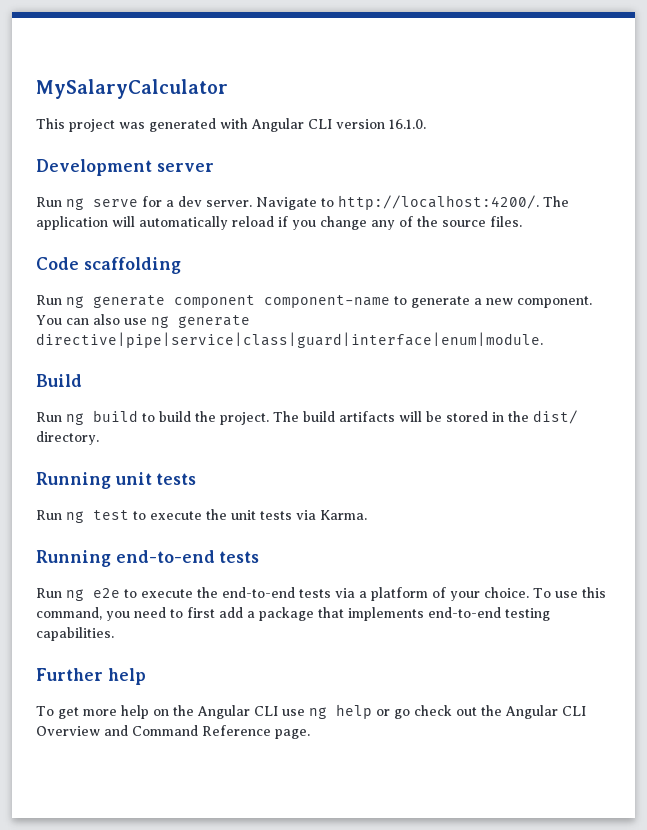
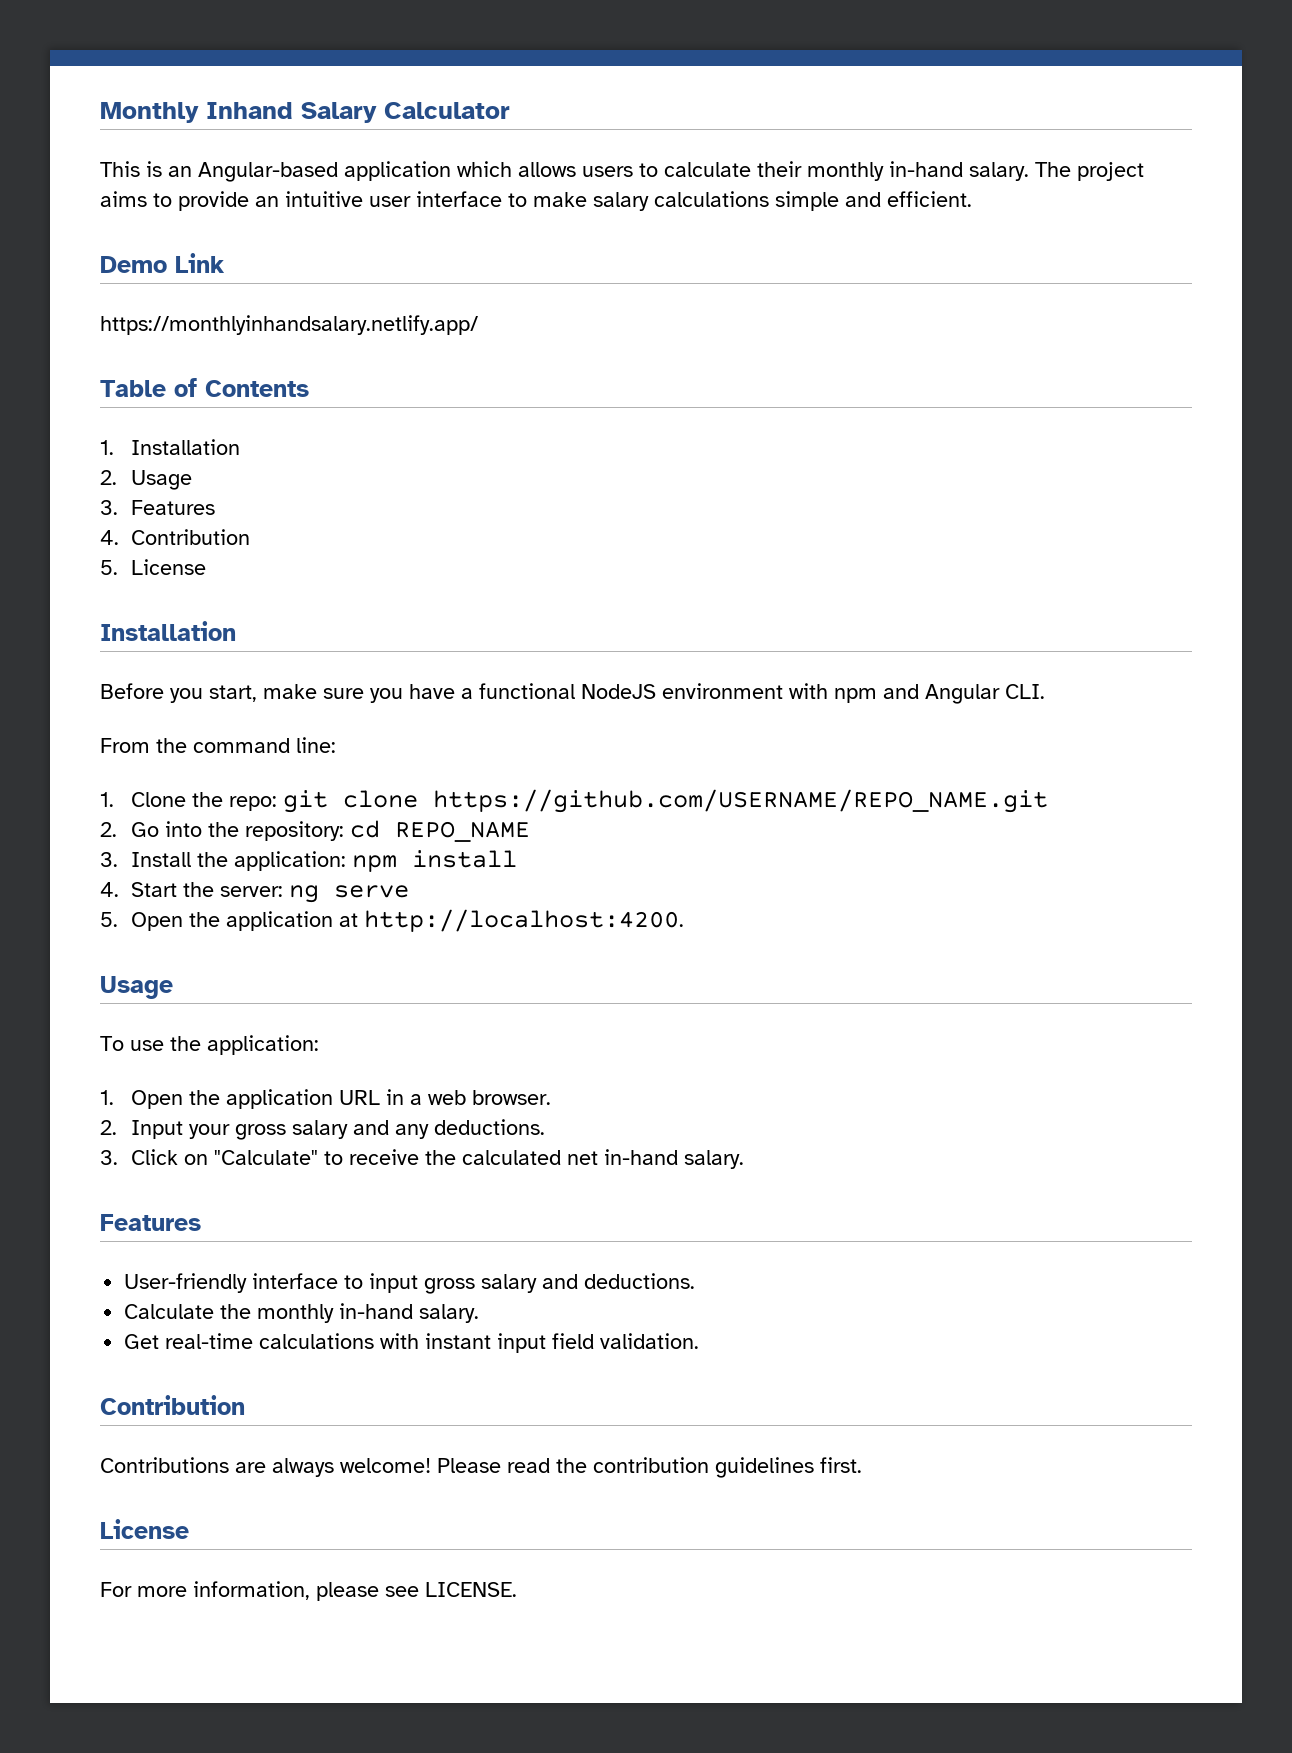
- MySalaryCalculator
- This project was generated with Angular CLI version 16.1.0.
- Development server
- Run ng serve for a dev server. Navigate to http://localhost:4200/. The application will automatically reload if you change any of the source files.
- Code scaffolding
- Run ng generate component component-name to generate a new component. You can also use ng generate directive|pipe|service|class|guard|interface|enum|module.
- Build
- Run ng build to build the project. The build artifacts will be stored in the dist/ directory.
- Running unit tests
- Run ng test to execute the unit tests via Karma.
- Running end-to-end tests
- Run ng e2e to execute the end-to-end tests via a platform of your choice. To use this command, you need to first add a package that implements end-to-end testing capabilities.
- Further help
- To get more help on the Angular CLI use ng help or go check out the Angular CLI Overview and Command Reference page.
+ Monthly Inhand Salary Calculator
+ This is an Angular-based application which allows users to calculate their monthly in-hand salary. The project aims to provide an intuitive user interface to make salary calculations simple and efficient.
+ Demo Link
+ https://monthlyinhandsalary.netlify.app/
+ Table of Contents
+ 1. Installation
+ 2. Usage
+ 3. Features
+ 4. Contribution
+ 5. License
+ Installation
+ Before you start, make sure you have a functional NodeJS environment with npm and Angular CLI.
+ From the command line:
+ 1. Clone the repo: git clone https://github.com/USERNAME/REPO_NAME.git
+ 2. Go into the repository: cd REPO_NAME
+ 3. Install the application: npm install
+ 4. Start the server: ng serve
+ 5. Open the application at http://localhost:4200.
+ Usage
+ To use the application:
+ 1. Open the application URL in a web browser.
+ 2. Input your gross salary and any deductions.
+ 3. Click on "Calculate" to receive the calculated net in-hand salary.
+ Features
+ User-friendly interface to input gross salary and deductions.
+ Calculate the monthly in-hand salary.
+ Get real-time calculations with instant input field validation.
+ Contribution
+ Contributions are always welcome! Please read the contribution guidelines first.
+ License
+ For more information, please see LICENSE.

